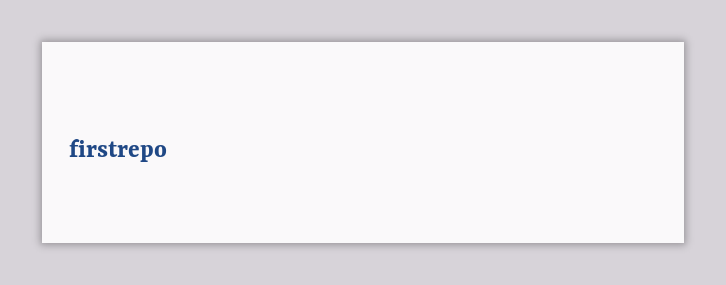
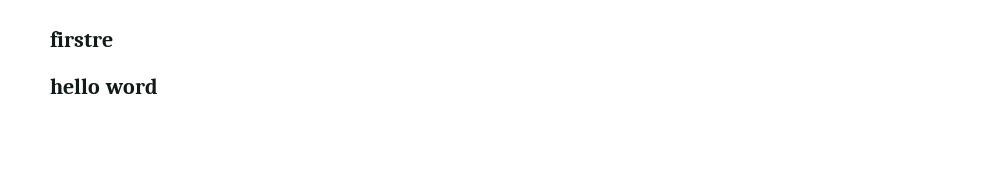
- firstrepo
+ firstre
+ hello word

